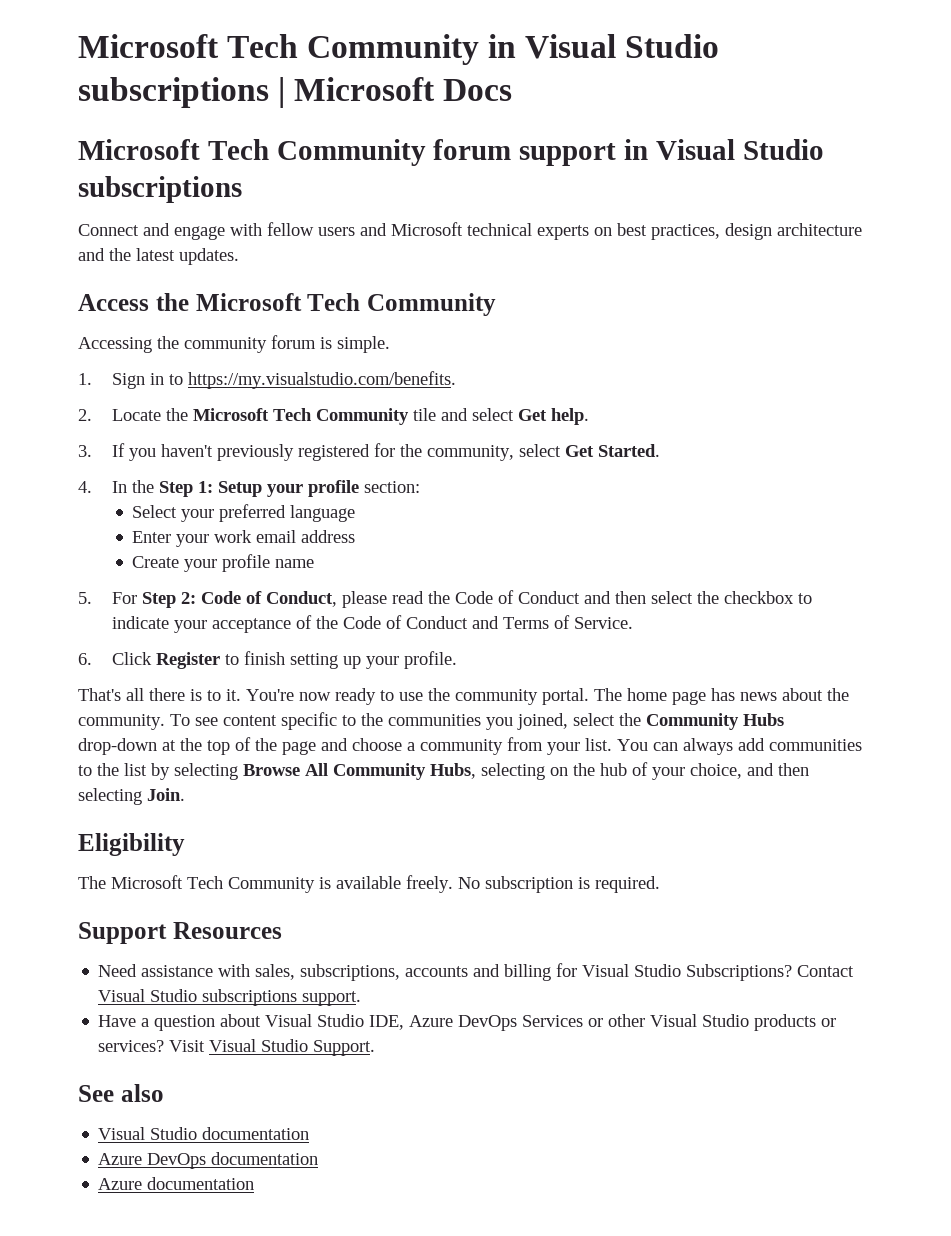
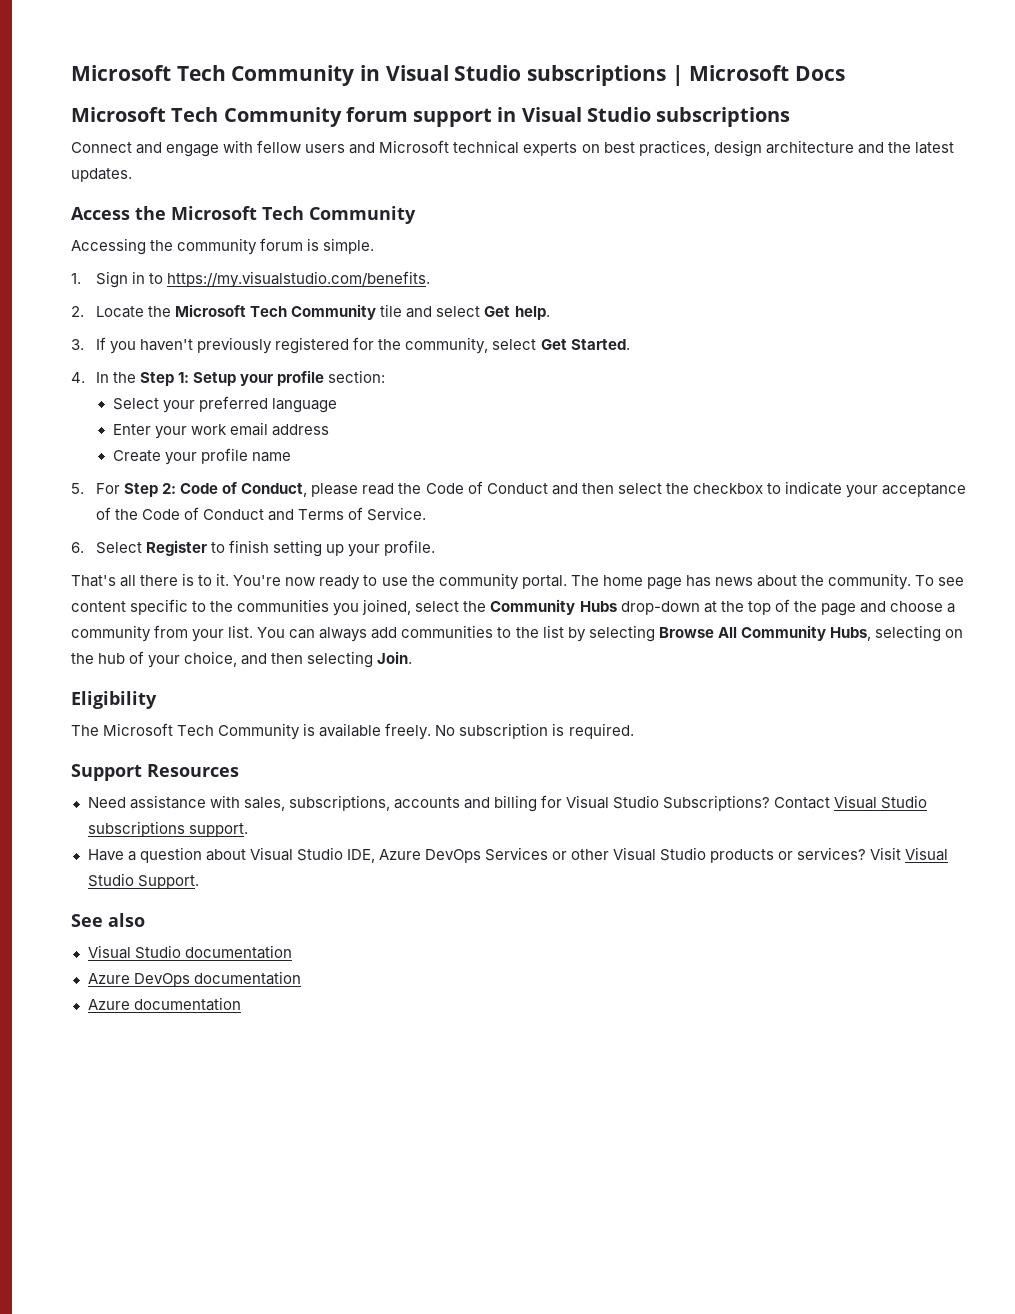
- 6. Click Register to finish setting up your profile.
+ 6. Select Register to finish setting up your profile.

